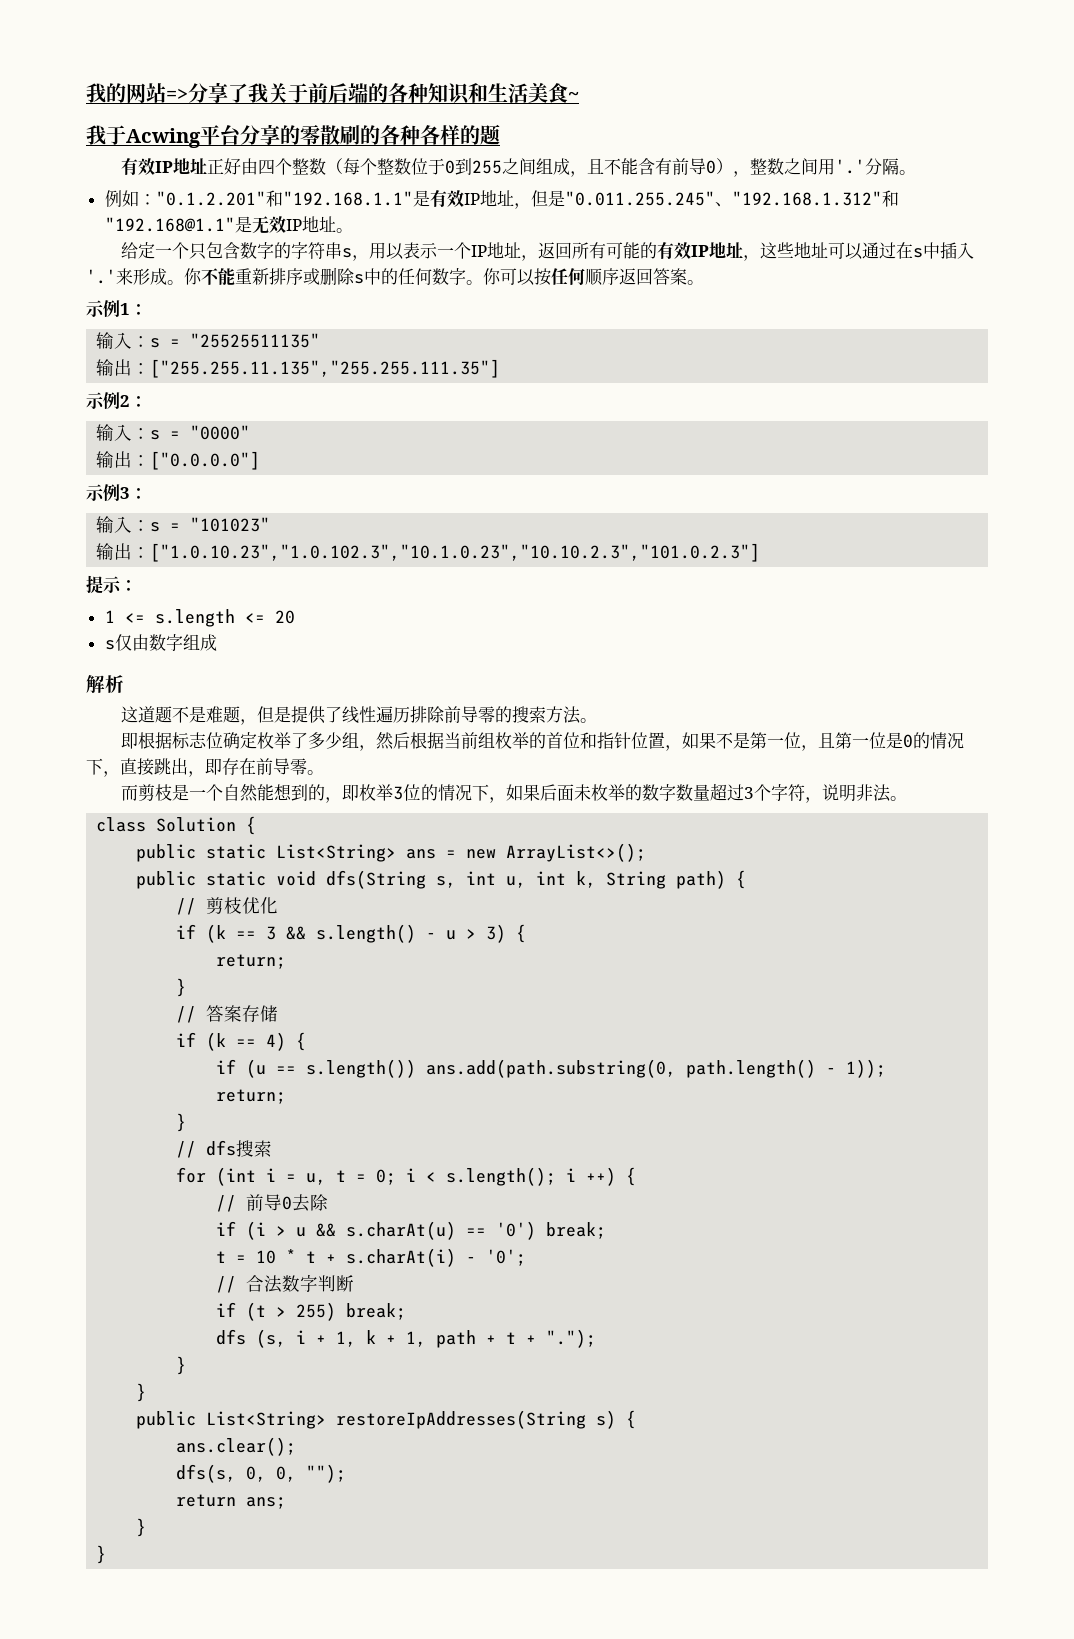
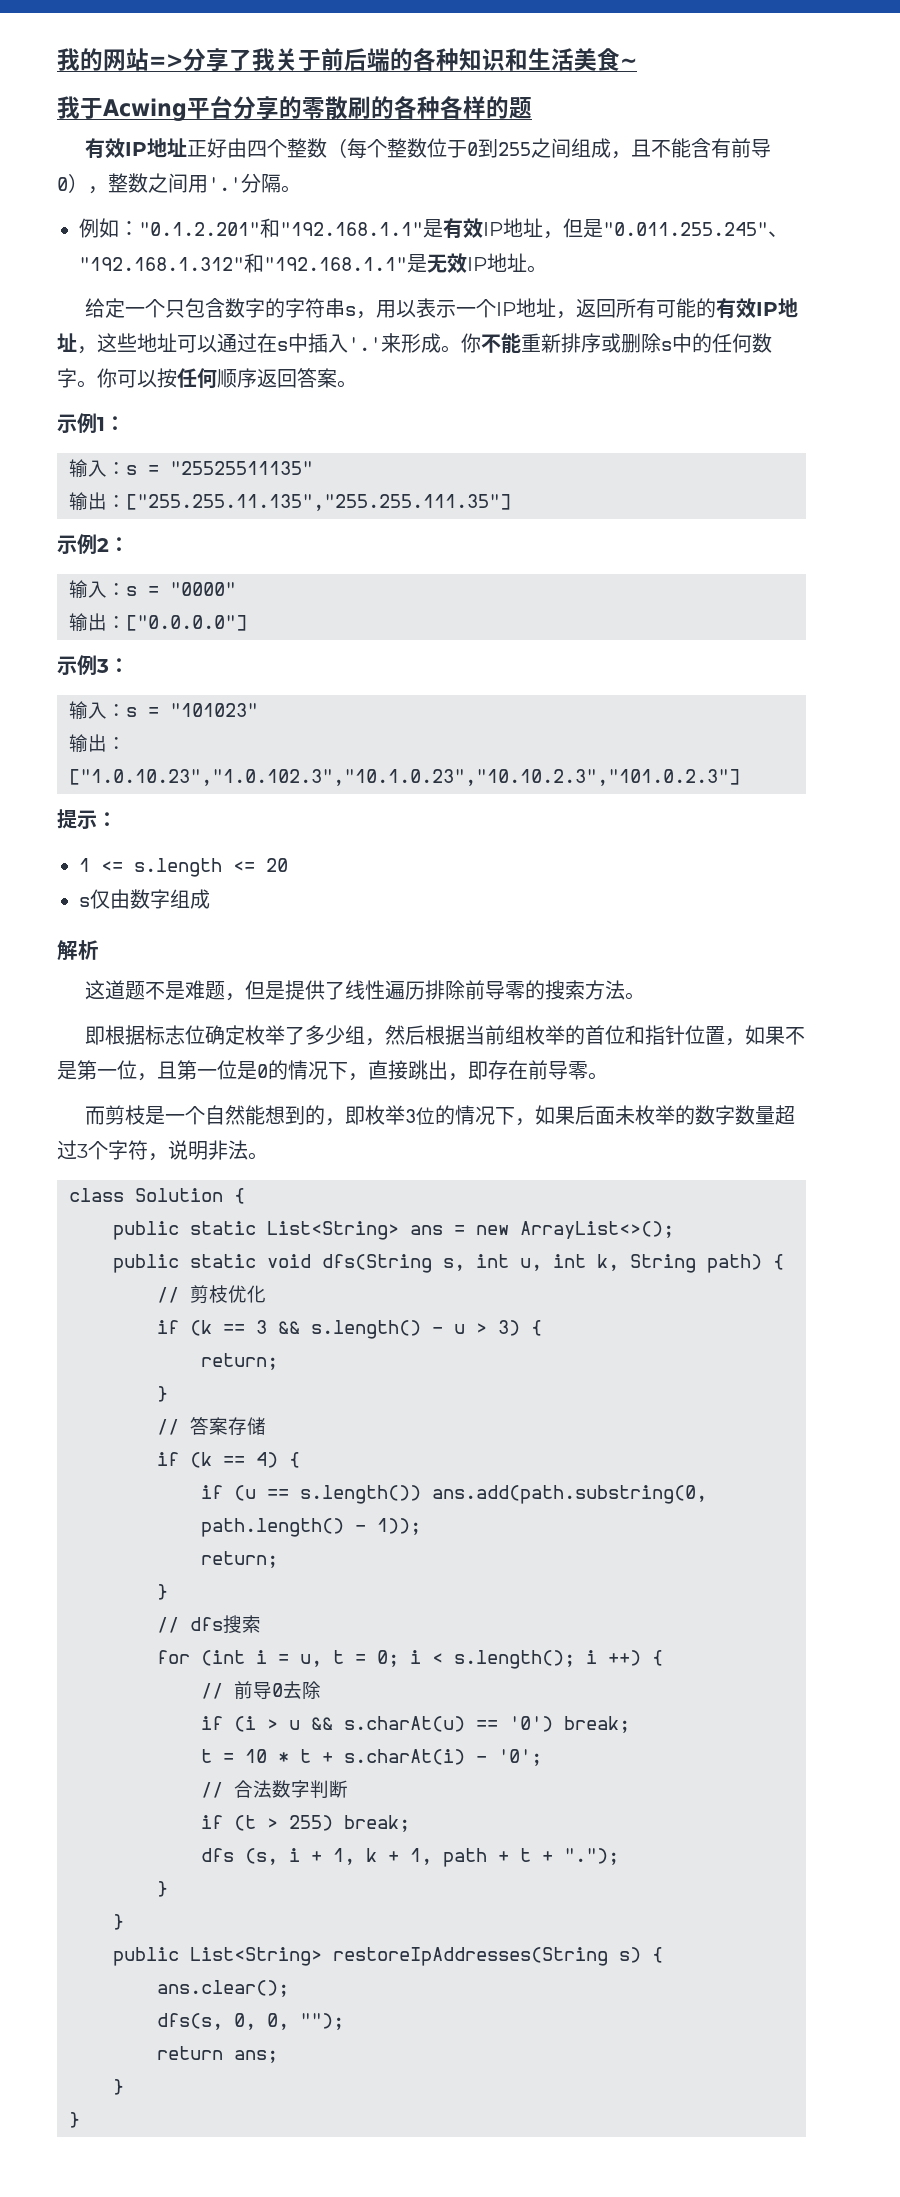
- 例如："0.1.2.201"和"192.168.1.1"是有效IP地址，但是"0.011.255.245"、"192.168.1.312"和"192.168@1.1"是无效IP地址。
+ 例如："0.1.2.201"和"192.168.1.1"是有效IP地址，但是"0.011.255.245"、"192.168.1.312"和"192.168.1.1"是无效IP地址。

